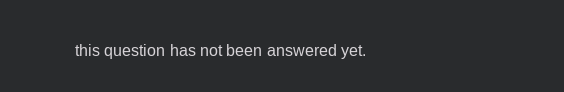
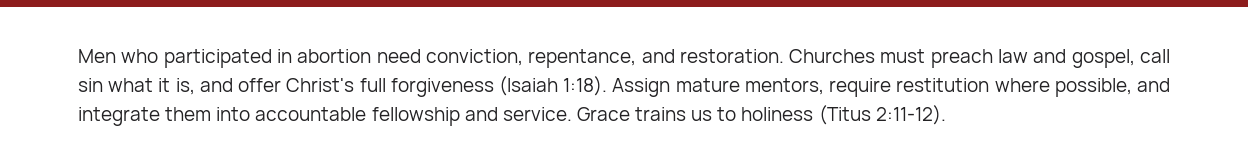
- this question has not been answered yet.
+ Men who participated in abortion need conviction, repentance, and restoration. Churches must preach law and gospel, call sin what it is, and offer Christ's full forgiveness (Isaiah 1:18). Assign mature mentors, require restitution where possible, and integrate them into accountable fellowship and service. Grace trains us to holiness (Titus 2:11-12).

